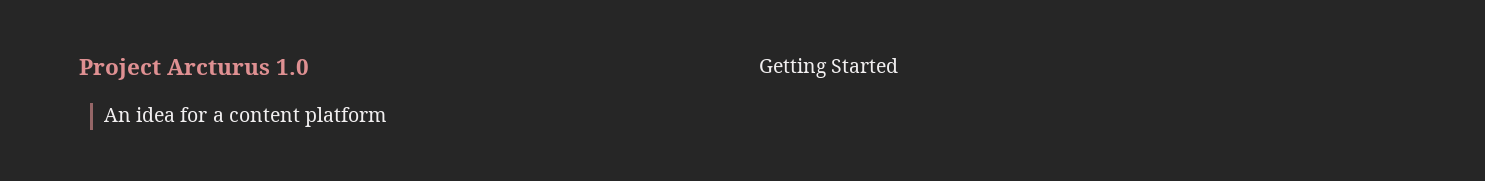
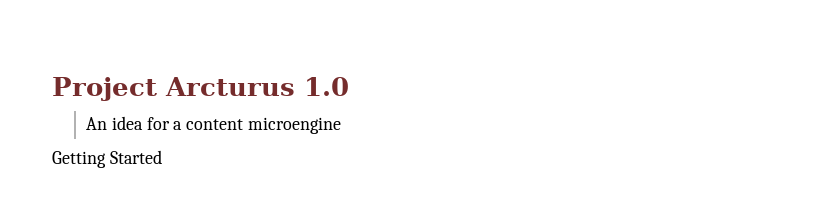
- An idea for a content platform
+ An idea for a content microengine

